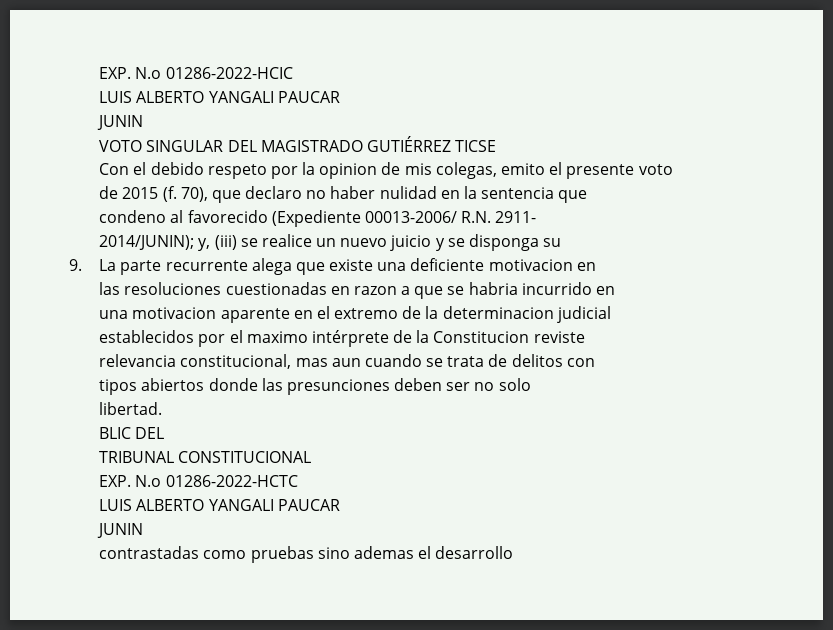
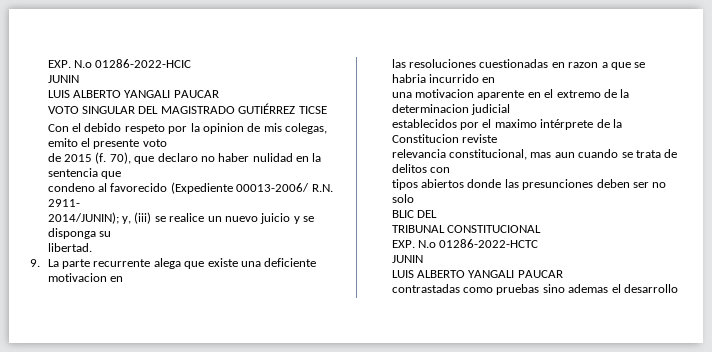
  EXP. N.o 01286-2022-HCIC
+ JUNIN
  LUIS ALBERTO YANGALI PAUCAR
- JUNIN
+ libertad.
- libertad.
  EXP. N.o 01286-2022-HCTC
+ JUNIN
  LUIS ALBERTO YANGALI PAUCAR
- JUNIN

